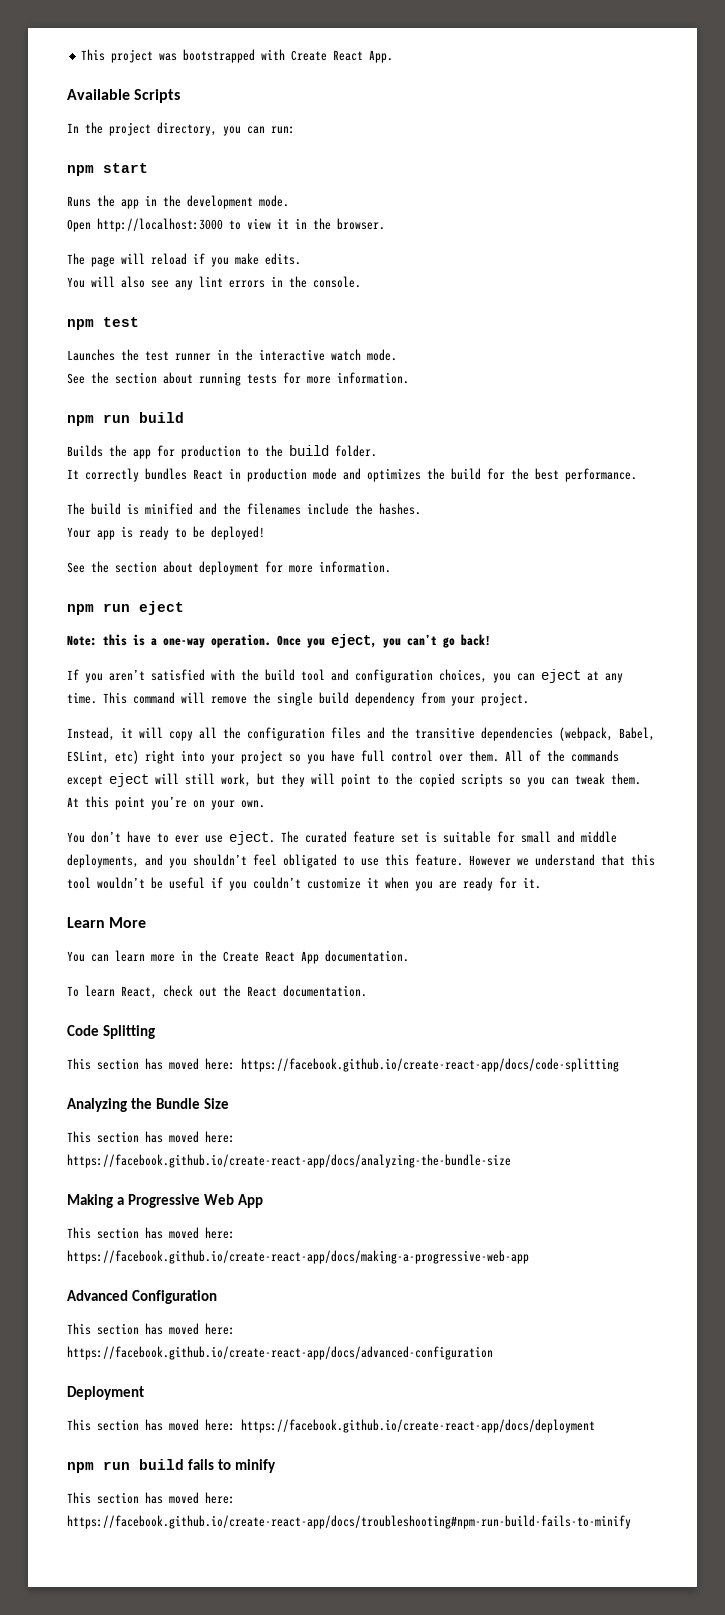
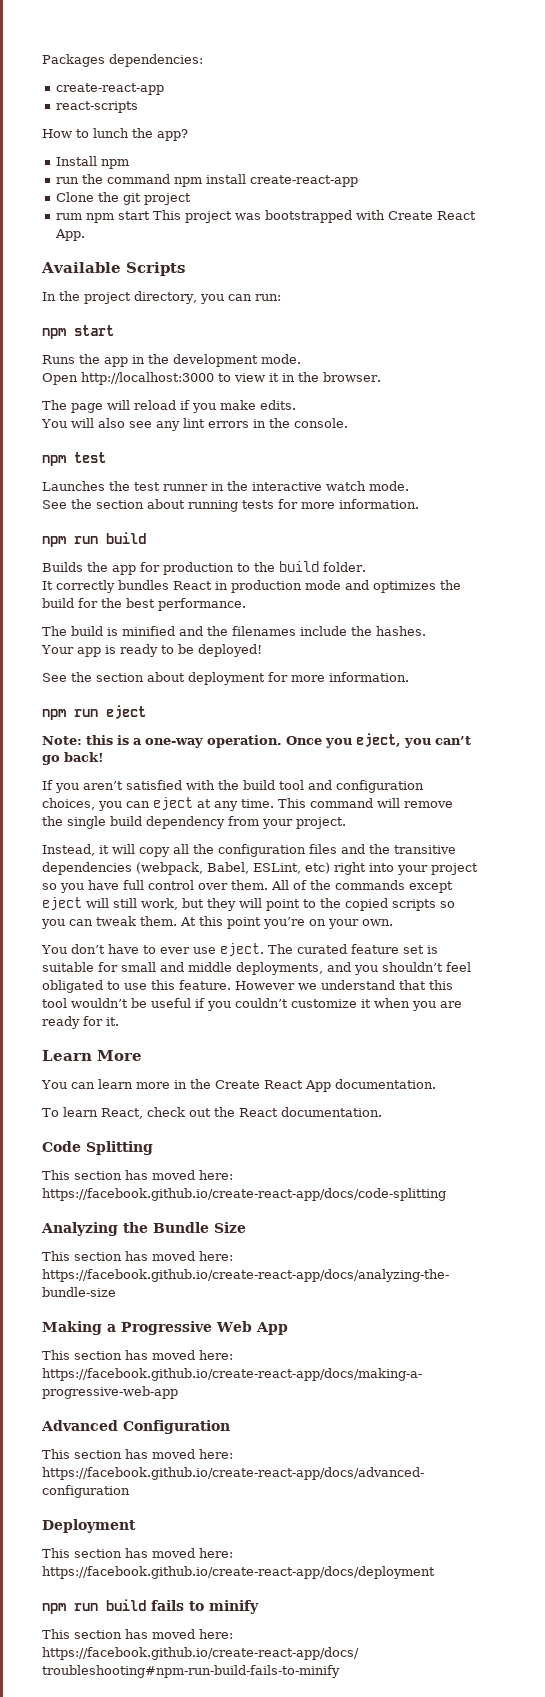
- This project was bootstrapped with Create React App.
+ Packages dependencies:
+ create-react-app
+ react-scripts
+ How to lunch the app?
+ Install npm
+ run the command npm install create-react-app
+ Clone the git project
+ rum npm start This project was bootstrapped with Create React App.

